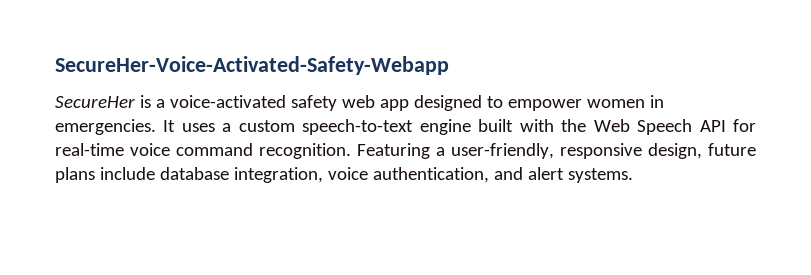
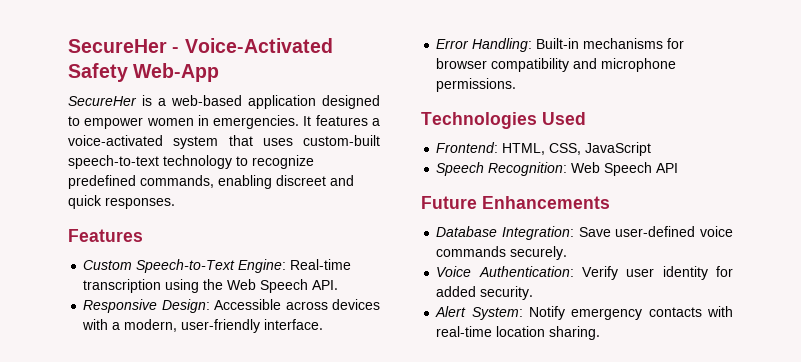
- SecureHer-Voice-Activated-Safety-Webapp
+ SecureHer - Voice-Activated Safety Web-App
- SecureHer is a voice-activated safety web app designed to empower women in emergencies.
+ SecureHer is a web-based application designed to empower women in emergencies.
- It uses a custom speech-to-text engine built with the Web Speech API for real-time voice command recognition. Featuring a user-friendly, responsive design, future plans include database integration, voice authentication, and alert systems.
+ It features a voice-activated system that uses custom-built speech-to-text technology to recognize predefined commands, enabling discreet and quick responses.
+ Features
+ Custom Speech-to-Text Engine: Real-time transcription using the Web Speech API.
+ Responsive Design: Accessible across devices with a modern, user-friendly interface.
+ Error Handling: Built-in mechanisms for browser compatibility and microphone permissions.
+ Technologies Used
+ Frontend: HTML, CSS, JavaScript
+ Speech Recognition: Web Speech API
+ Future Enhancements
+ Database Integration: Save user-defined voice commands securely.
+ Voice Authentication: Verify user identity for added security.
+ Alert System: Notify emergency contacts with real-time location sharing.

